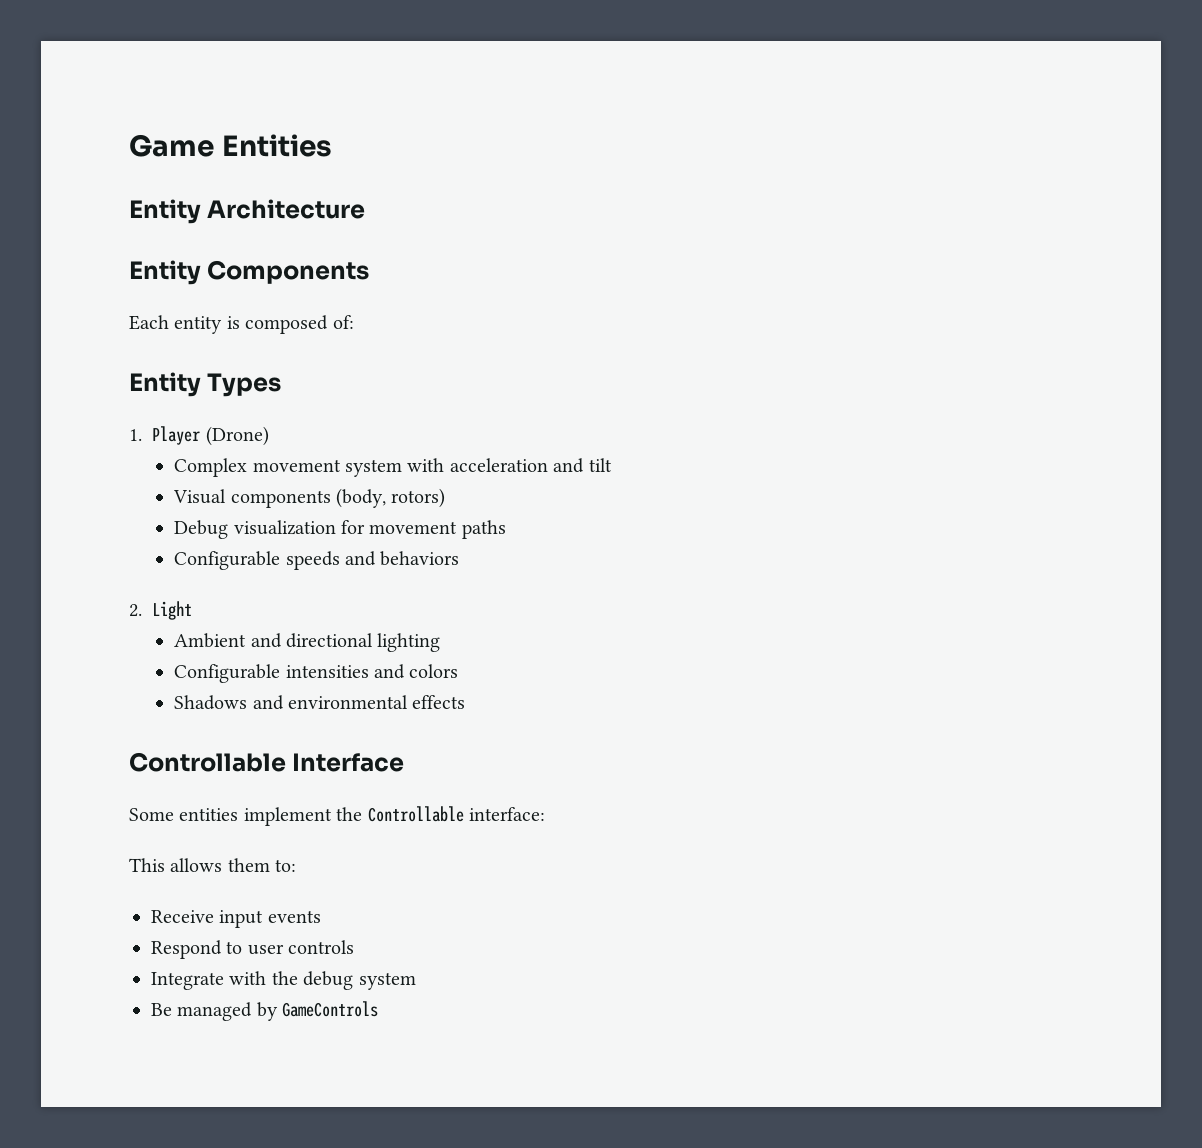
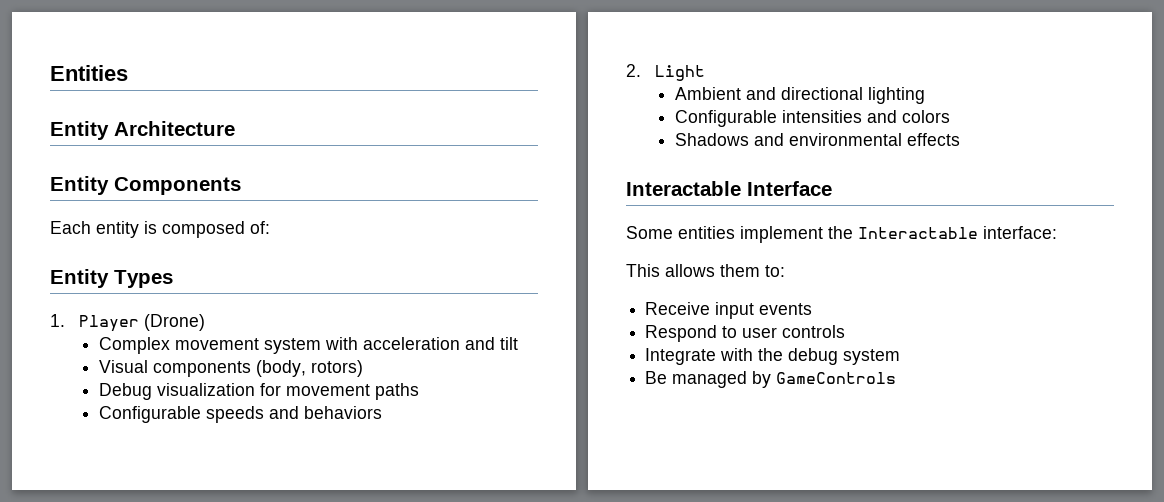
- Game Entities
+ Entities
- Controllable Interface
+ Interactable Interface
- Some entities implement the Controllable interface:
+ Some entities implement the Interactable interface:

